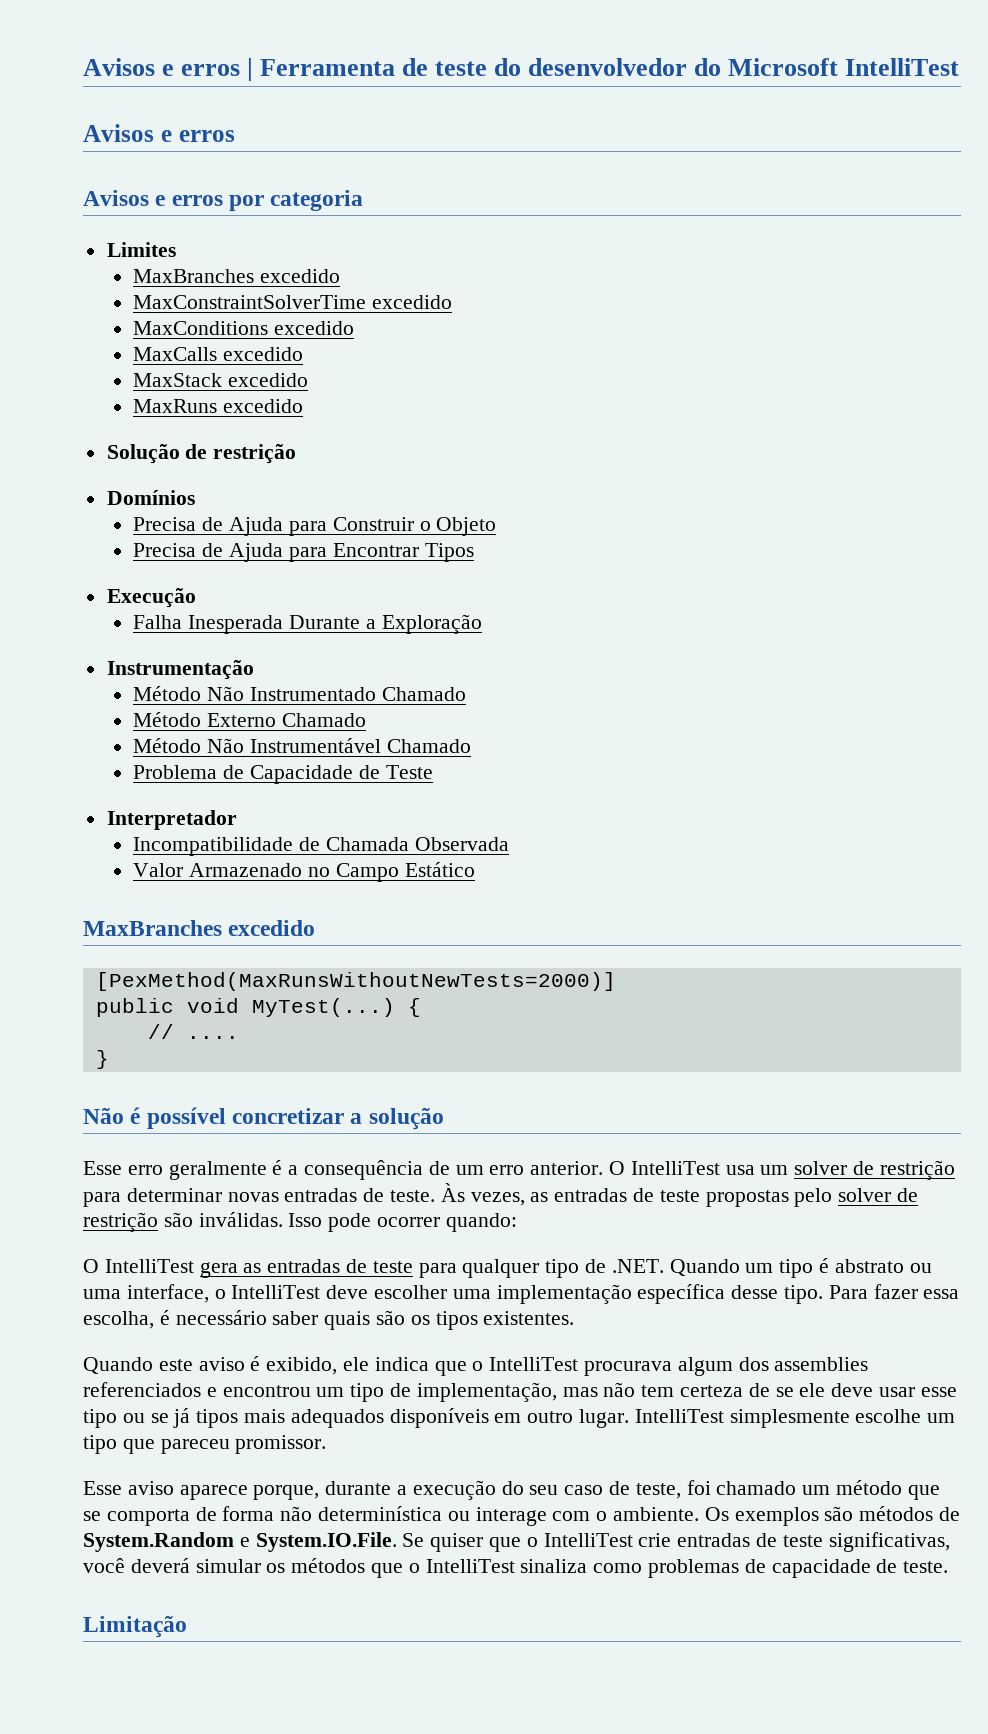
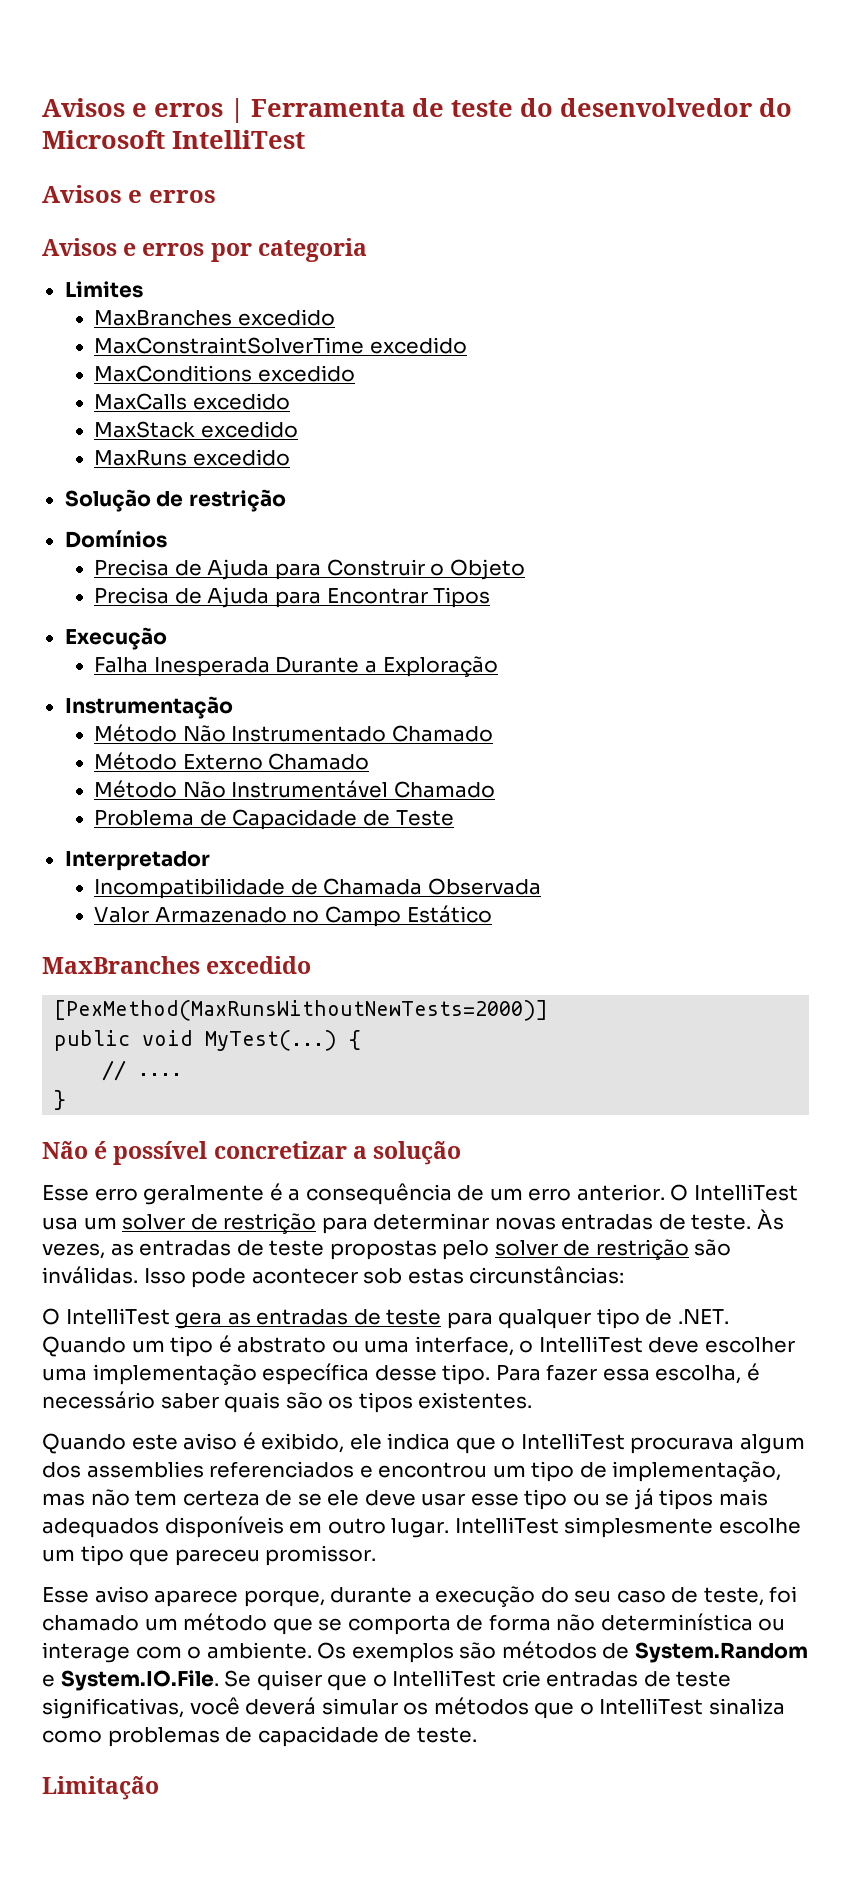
- Isso pode ocorrer quando:
+ Isso pode acontecer sob estas circunstâncias:

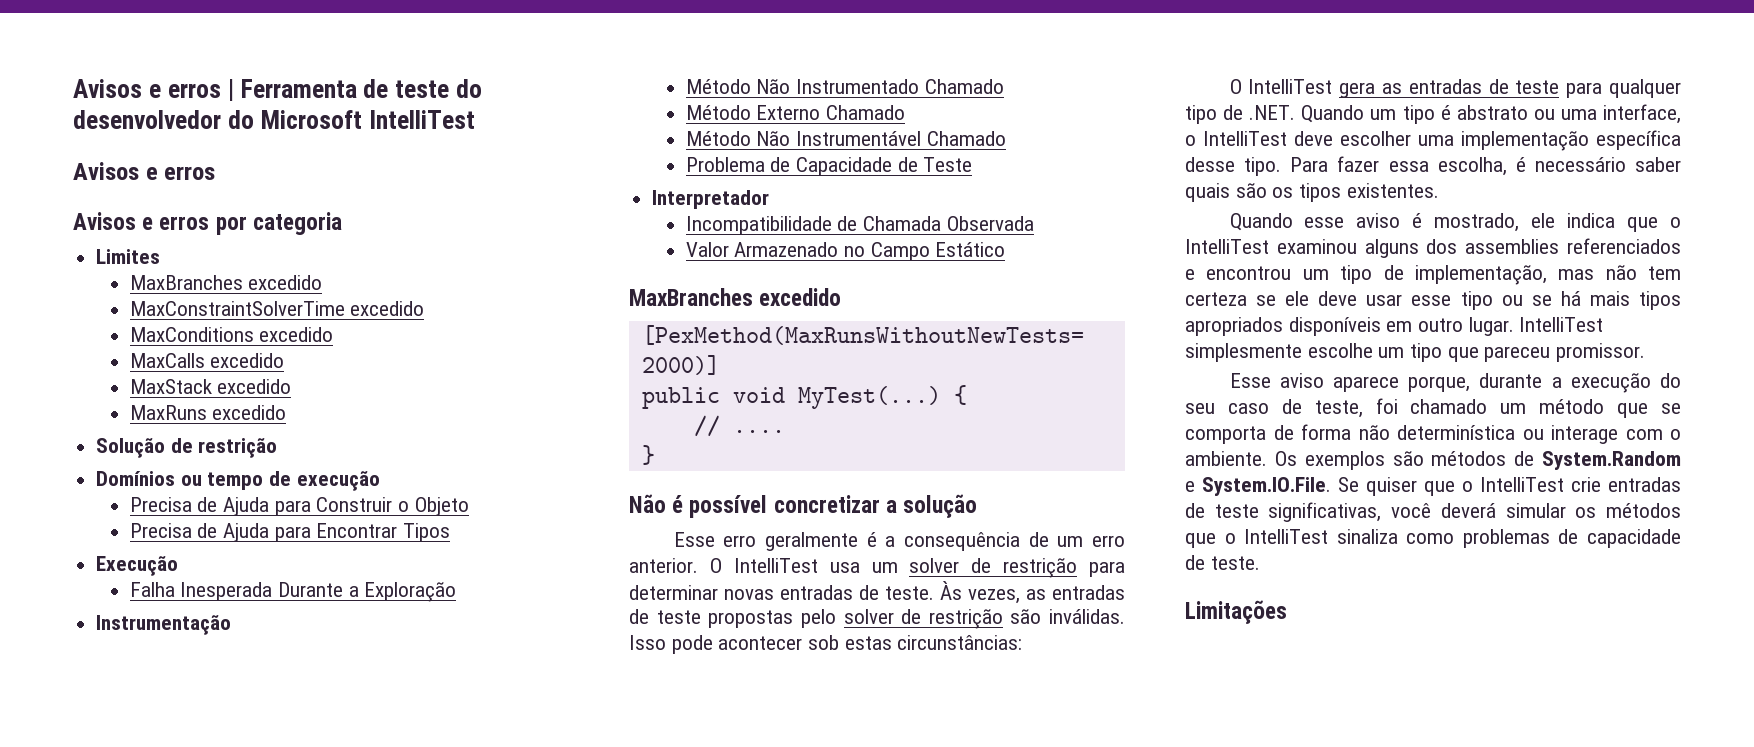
- Domínios
+ Domínios ou tempo de execução
- Quando este aviso é exibido, ele indica que o IntelliTest procurava algum dos assemblies referenciados e encontrou um tipo de implementação, mas não tem certeza de se ele deve usar esse tipo ou se já tipos mais adequados disponíveis em outro lugar.
+ Quando esse aviso é mostrado, ele indica que o IntelliTest examinou alguns dos assemblies referenciados e encontrou um tipo de implementação, mas não tem certeza se ele deve usar esse tipo ou se há mais tipos apropriados disponíveis em outro lugar.
- Limitação
+ Limitações

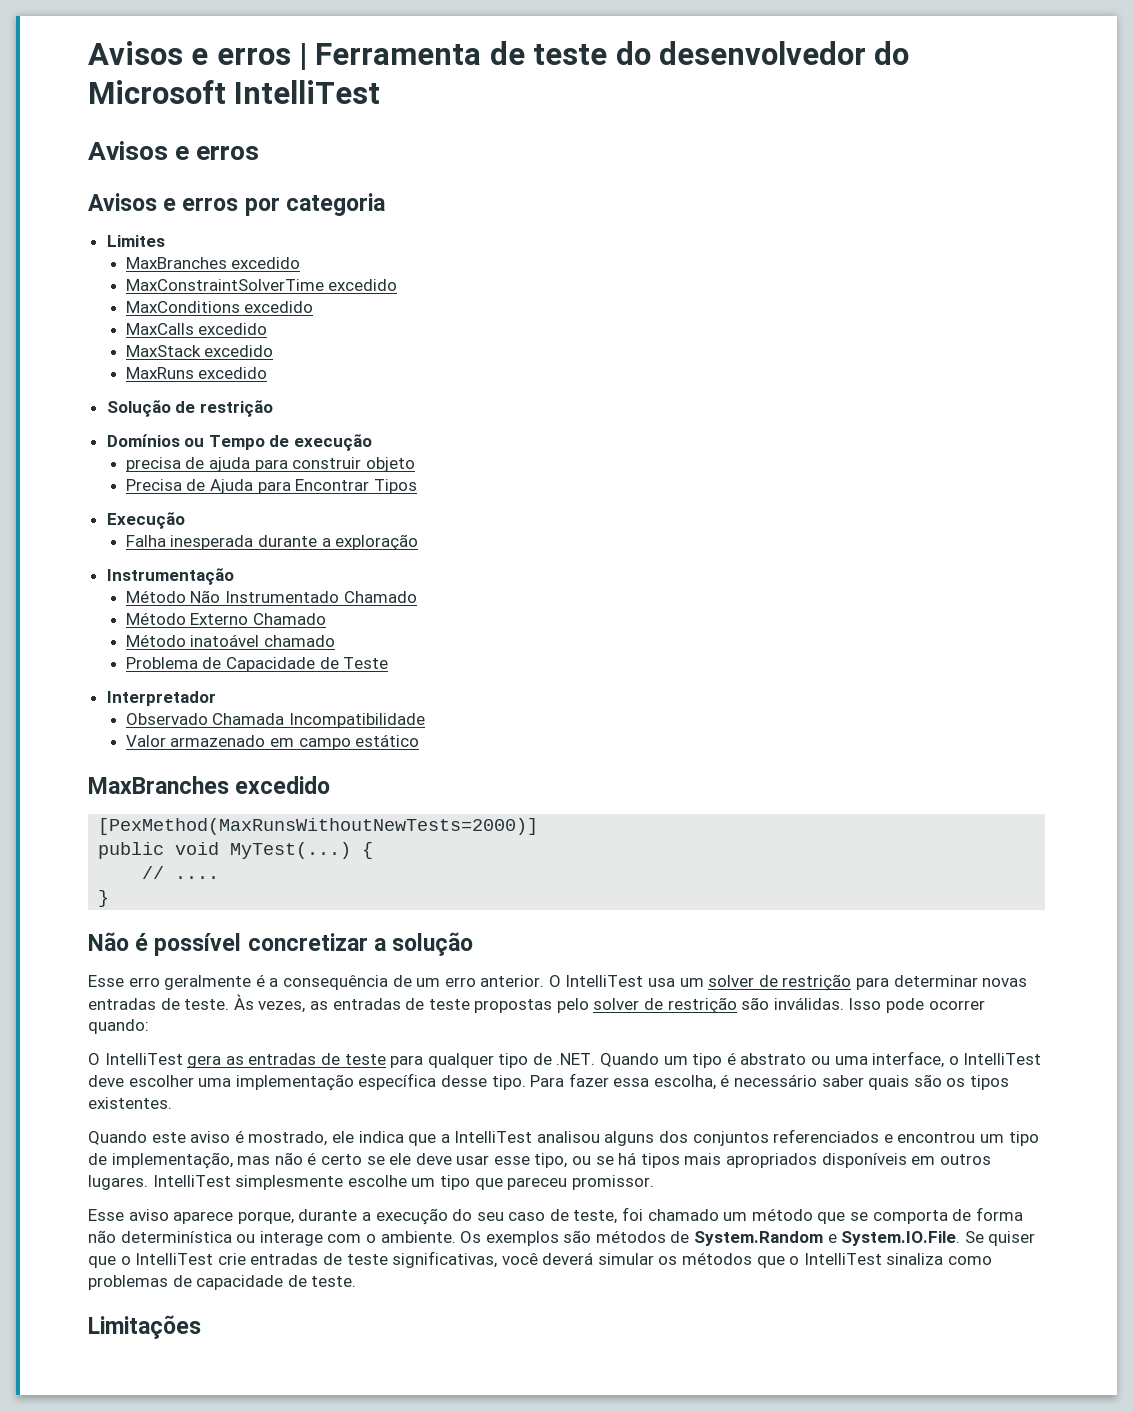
- Domínios ou tempo de execução
+ Domínios ou Tempo de execução
- Precisa de Ajuda para Construir o Objeto
+ precisa de ajuda para construir objeto
- Falha Inesperada Durante a Exploração
+ Falha inesperada durante a exploração
- Método Não Instrumentável Chamado
+ Método inatoável chamado
- Incompatibilidade de Chamada Observada
- Valor Armazenado no Campo Estático
+ Observado Chamada Incompatibilidade
+ Valor armazenado em campo estático
- Isso pode acontecer sob estas circunstâncias:
+ Isso pode ocorrer quando:
- Quando esse aviso é mostrado, ele indica que o IntelliTest examinou alguns dos assemblies referenciados e encontrou um tipo de implementação, mas não tem certeza se ele deve usar esse tipo ou se há mais tipos apropriados disponíveis em outro lugar.
+ Quando este aviso é mostrado, ele indica que a IntelliTest analisou alguns dos conjuntos referenciados e encontrou um tipo de implementação, mas não é certo se ele deve usar esse tipo, ou se há tipos mais apropriados disponíveis em outros lugares.

